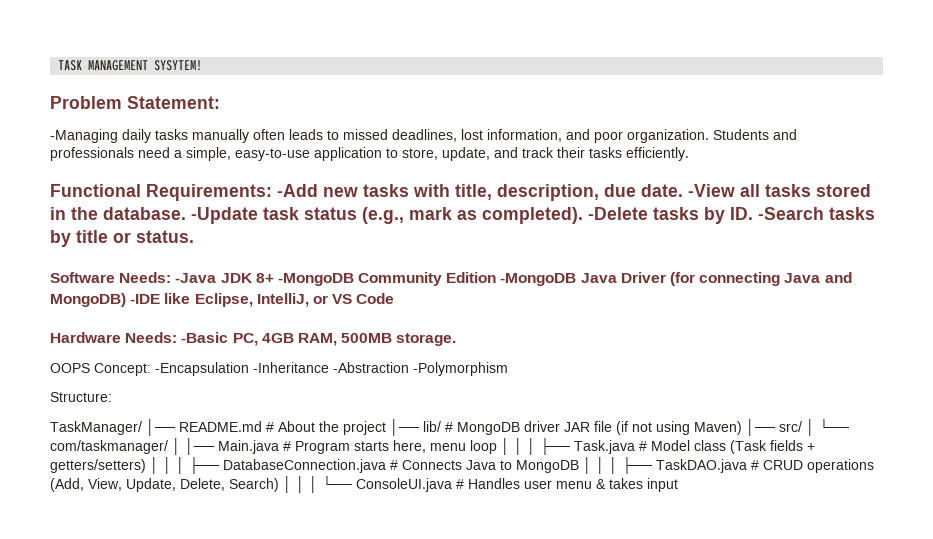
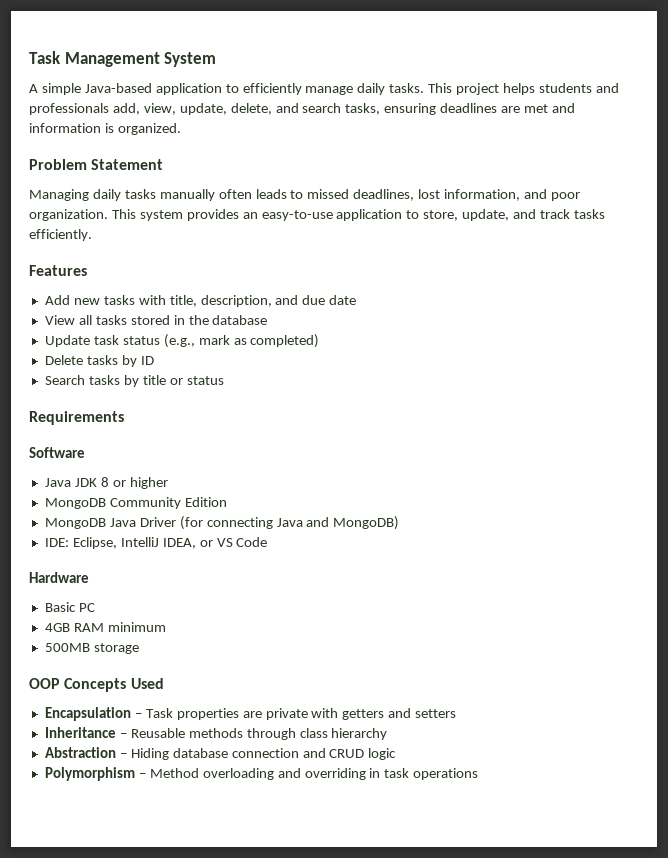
- TASK MANAGEMENT SYSYTEM!
+ Task Management System
+ A simple Java-based application to efficiently manage daily tasks. This project helps students and professionals add, view, update, delete, and search tasks, ensuring deadlines are met and information is organized.
- Problem Statement:
- -Managing daily tasks manually often leads to missed deadlines, lost information, and poor organization.
+ Problem Statement
+ Managing daily tasks manually often leads to missed deadlines, lost information, and poor organization.
- Students and professionals need a simple, easy-to-use application to store, update, and track their tasks efficiently.
+ This system provides an easy-to-use application to store, update, and track tasks efficiently.
- Functional Requirements: -Add new tasks with title, description, due date. -View all tasks stored in the database. -Update task status (e.g., mark as completed). -Delete tasks by ID. -Search tasks by title or status.
+ Features
+ Add new tasks with title, description, and due date
+ View all tasks stored in the database
+ Update task status (e.g., mark as completed)
+ Delete tasks by ID
+ Search tasks by title or status
+ Requirements
- Software Needs: -Java JDK 8+ -MongoDB Community Edition -MongoDB Java Driver (for connecting Java and MongoDB) -IDE like Eclipse, IntelliJ, or VS Code
+ Software
+ Java JDK 8 or higher
+ MongoDB Community Edition
+ MongoDB Java Driver (for connecting Java and MongoDB)
+ IDE: Eclipse, IntelliJ IDEA, or VS Code
- Hardware Needs: -Basic PC, 4GB RAM, 500MB storage.
- OOPS Concept: -Encapsulation -Inheritance -Abstraction -Polymorphism
- Structure:
- TaskManager/ │── README.md # About the project │── lib/ # MongoDB driver JAR file (if not using Maven) │── src/ │ └── com/taskmanager/ │ │── Main.java # Program starts here, menu loop │ │ │ ├── Task.java # Model class (Task fields + getters/setters) │ │ │ ├── DatabaseConnection.java # Connects Java to MongoDB │ │ │ ├── TaskDAO.java # CRUD operations (Add, View, Update, Delete, Search) │ │ │ └── ConsoleUI.java # Handles user menu & takes input
+ Hardware
+ Basic PC
+ 4GB RAM minimum
+ 500MB storage
+ OOP Concepts Used
+ Encapsulation – Task properties are private with getters and setters
+ Inheritance – Reusable methods through class hierarchy
+ Abstraction – Hiding database connection and CRUD logic
+ Polymorphism – Method overloading and overriding in task operations

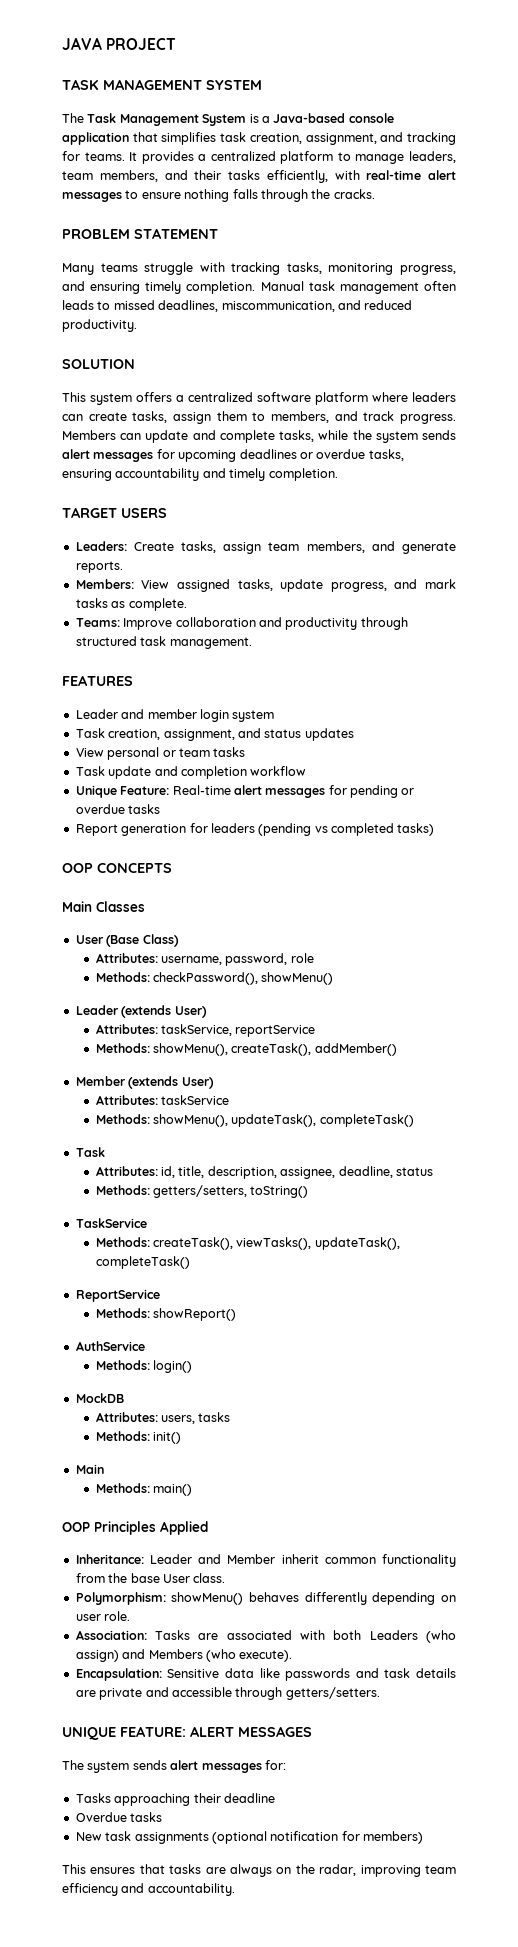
- Task Management System
- A simple Java-based application to efficiently manage daily tasks. This project helps students and professionals add, view, update, delete, and search tasks, ensuring deadlines are met and information is organized.
- Problem Statement
- Managing daily tasks manually often leads to missed deadlines, lost information, and poor organization. This system provides an easy-to-use application to store, update, and track tasks efficiently.
- Features
- Add new tasks with title, description, and due date
- View all tasks stored in the database
- Update task status (e.g., mark as completed)
- Delete tasks by ID
- Search tasks by title or status
- Requirements
- Software
- Java JDK 8 or higher
- MongoDB Community Edition
- MongoDB Java Driver (for connecting Java and MongoDB)
- IDE: Eclipse, IntelliJ IDEA, or VS Code
- Hardware
- Basic PC
- 4GB RAM minimum
- 500MB storage
- OOP Concepts Used
- Encapsulation – Task properties are private with getters and setters
- Inheritance – Reusable methods through class hierarchy
- Abstraction – Hiding database connection and CRUD logic
- Polymorphism – Method overloading and overriding in task operations
+ JAVA PROJECT
+ TASK MANAGEMENT SYSTEM
+ The Task Management System is a Java-based console application that simplifies task creation, assignment, and tracking for teams. It provides a centralized platform to manage leaders, team members, and their tasks efficiently, with real-time alert messages to ensure nothing falls through the cracks.
+ PROBLEM STATEMENT
+ Many teams struggle with tracking tasks, monitoring progress, and ensuring timely completion. Manual task management often leads to missed deadlines, miscommunication, and reduced productivity.
+ SOLUTION
+ This system offers a centralized software platform where leaders can create tasks, assign them to members, and track progress. Members can update and complete tasks, while the system sends alert messages for upcoming deadlines or overdue tasks, ensuring accountability and timely completion.
+ TARGET USERS
+ Leaders: Create tasks, assign team members, and generate reports.
+ Members: View assigned tasks, update progress, and mark tasks as complete.
+ Teams: Improve collaboration and productivity through structured task management.
+ FEATURES
+ Leader and member login system
+ Task creation, assignment, and status updates
+ View personal or team tasks
+ Task update and completion workflow
+ Unique Feature: Real-time alert messages for pending or overdue tasks
+ Report generation for leaders (pending vs completed tasks)
+ OOP CONCEPTS
+ Main Classes
+ User (Base Class)
+ Attributes: username, password, role
+ Methods: checkPassword(), showMenu()
+ Leader (extends User)
+ Attributes: taskService, reportService
+ Methods: showMenu(), createTask(), addMember()
+ Member (extends User)
+ Attributes: taskService
+ Methods: showMenu(), updateTask(), completeTask()
+ Task
+ Attributes: id, title, description, assignee, deadline, status
+ Methods: getters/setters, toString()
+ TaskService
+ Methods: createTask(), viewTasks(), updateTask(), completeTask()
+ ReportService
+ Methods: showReport()
+ AuthService
+ Methods: login()
+ MockDB
+ Attributes: users, tasks
+ Methods: init()
+ Main
+ Methods: main()
+ OOP Principles Applied
+ Inheritance: Leader and Member inherit common functionality from the base User class.
+ Polymorphism: showMenu() behaves differently depending on user role.
+ Association: Tasks are associated with both Leaders (who assign) and Members (who execute).
+ Encapsulation: Sensitive data like passwords and task details are private and accessible through getters/setters.
+ UNIQUE FEATURE: ALERT MESSAGES
+ The system sends alert messages for:
+ Tasks approaching their deadline
+ Overdue tasks
+ New task assignments (optional notification for members)
+ This ensures that tasks are always on the radar, improving team efficiency and accountability.

